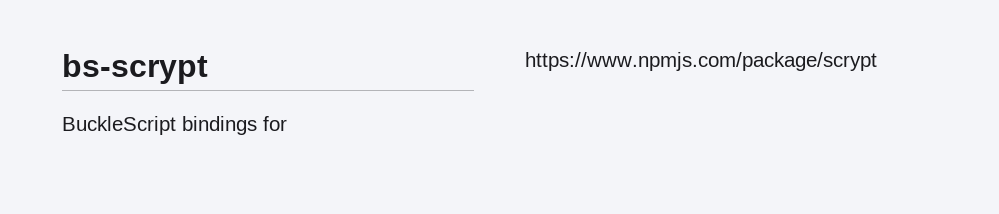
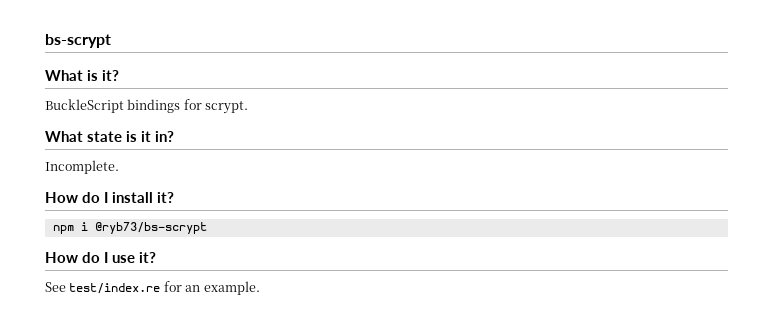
+ What is it?
- BuckleScript bindings for https://www.npmjs.com/package/scrypt
+ BuckleScript bindings for scrypt.
+ What state is it in?
+ Incomplete.
+ How do I install it?
+ npm i @ryb73/bs-scrypt
+ How do I use it?
+ See test/index.re for an example.

